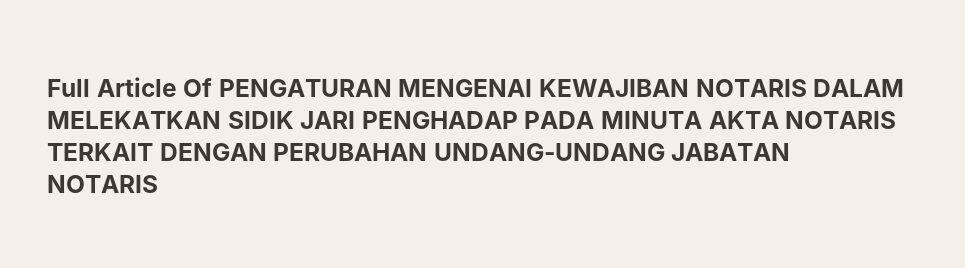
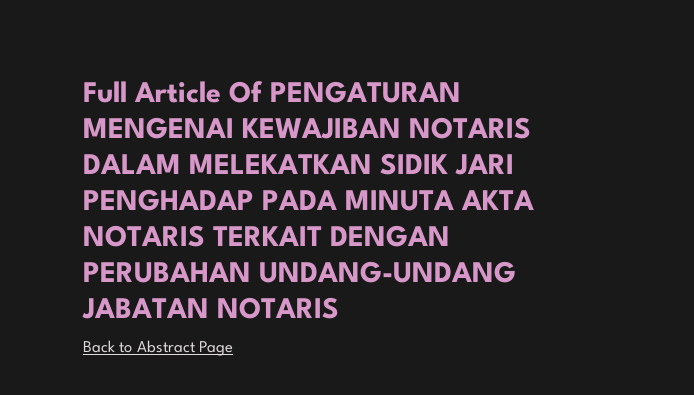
+ Back to Abstract Page

